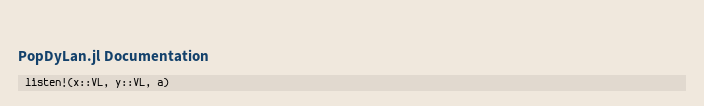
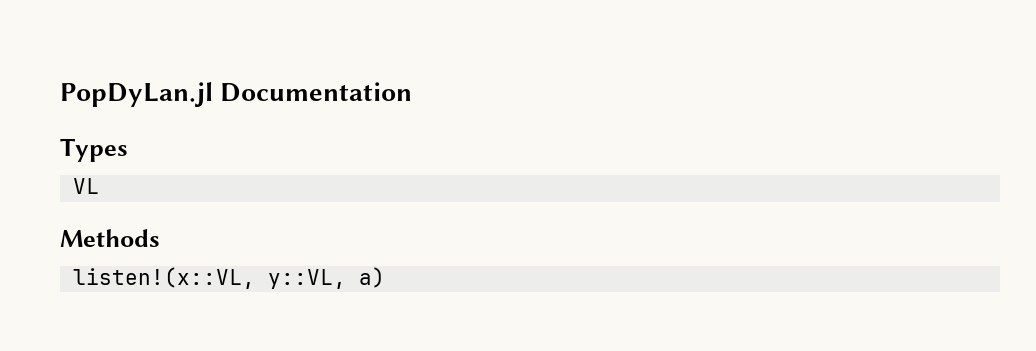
+ Types
+ VL
+ Methods

